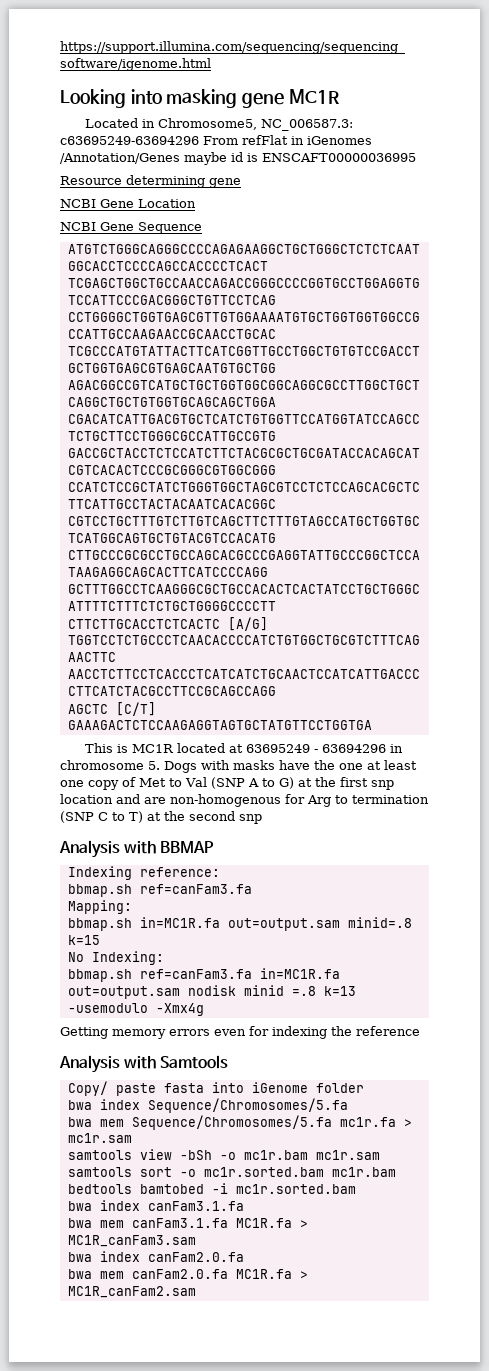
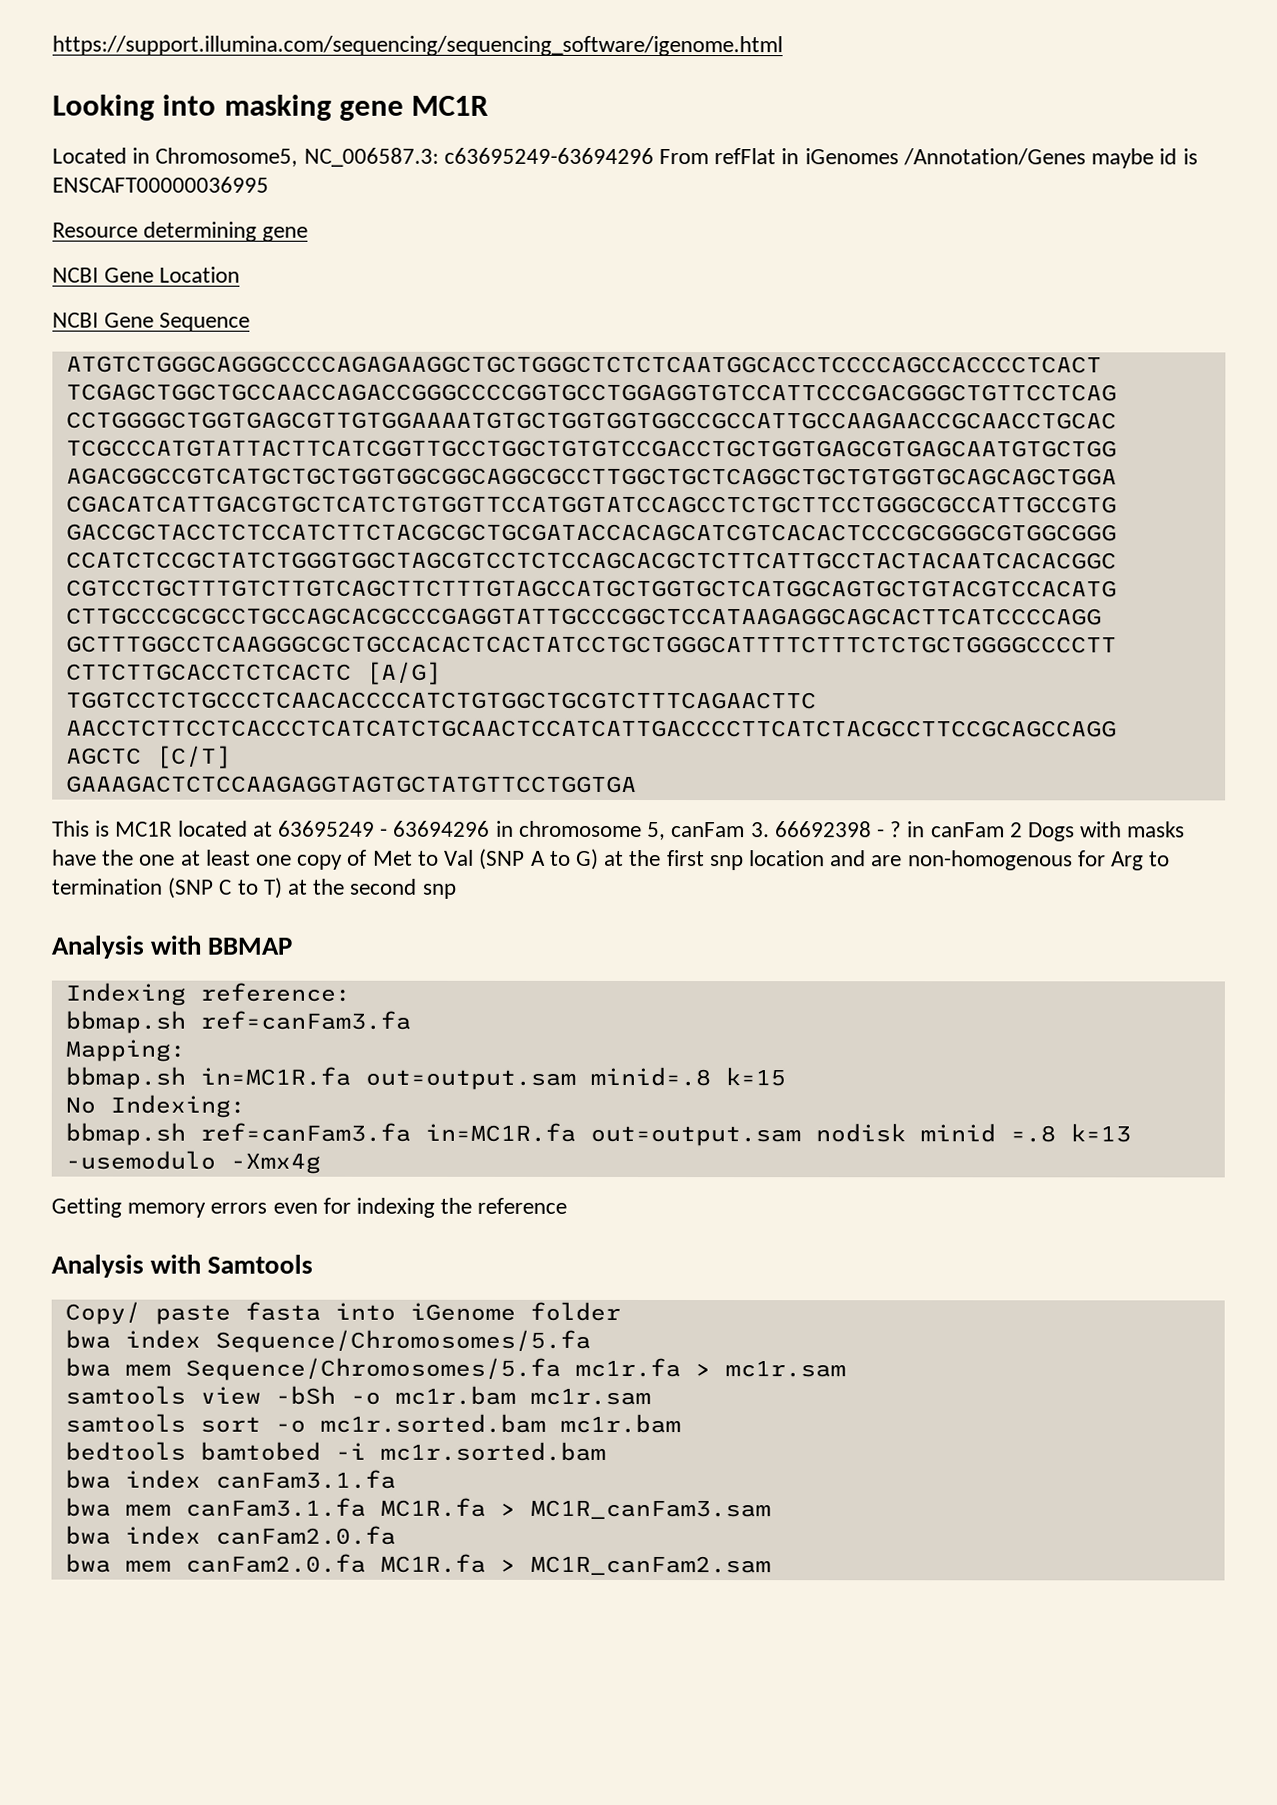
- This is MC1R located at 63695249 - 63694296 in chromosome 5. Dogs with masks have the one at least one copy of Met to Val (SNP A to G) at the first snp location and are non-homogenous for Arg to termination (SNP C to T) at the second snp
+ This is MC1R located at 63695249 - 63694296 in chromosome 5, canFam 3. 66692398 - ? in canFam 2 Dogs with masks have the one at least one copy of Met to Val (SNP A to G) at the first snp location and are non-homogenous for Arg to termination (SNP C to T) at the second snp

